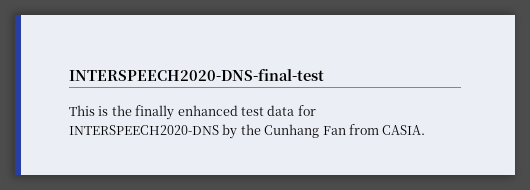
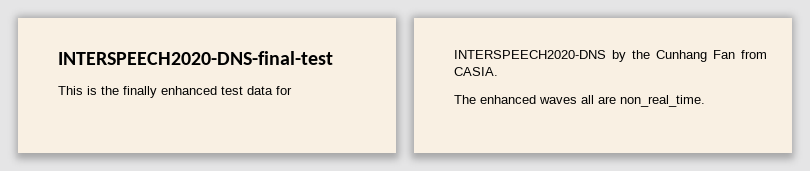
+ The enhanced waves all are non_real_time.

